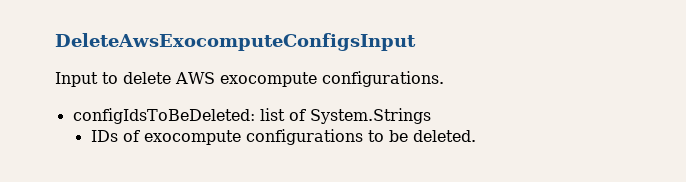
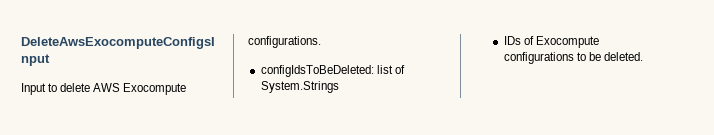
- Input to delete AWS exocompute configurations.
+ Input to delete AWS Exocompute configurations.
- IDs of exocompute configurations to be deleted.
+ IDs of Exocompute configurations to be deleted.

